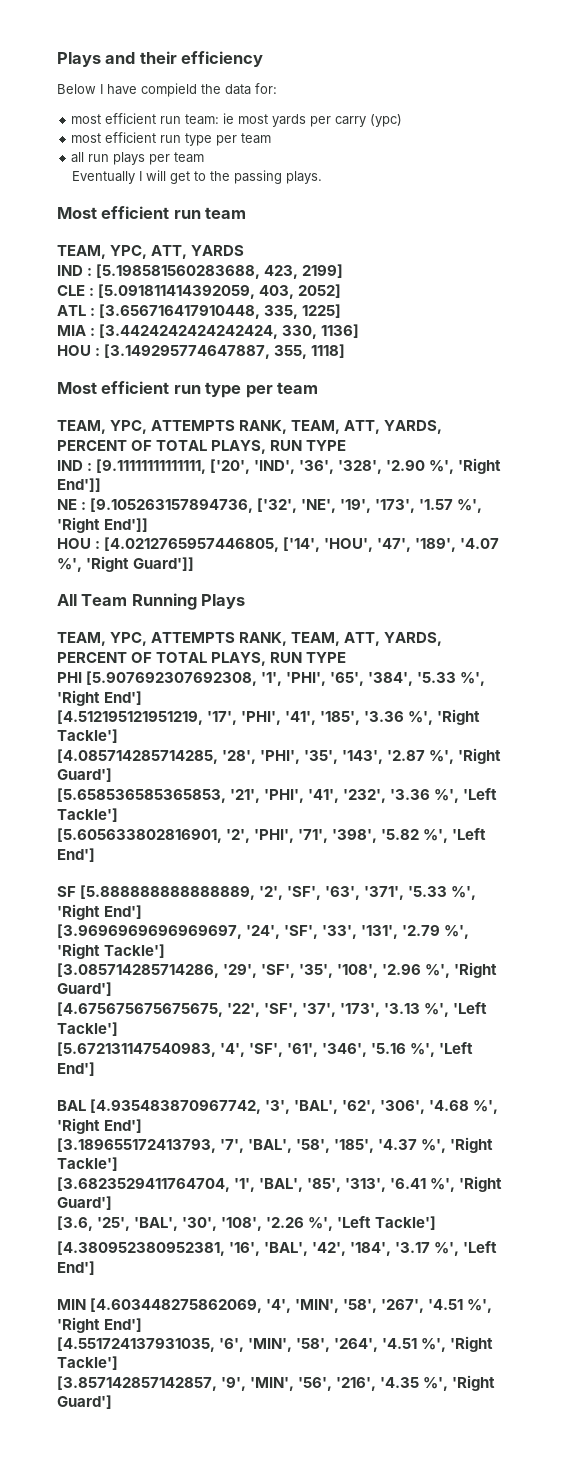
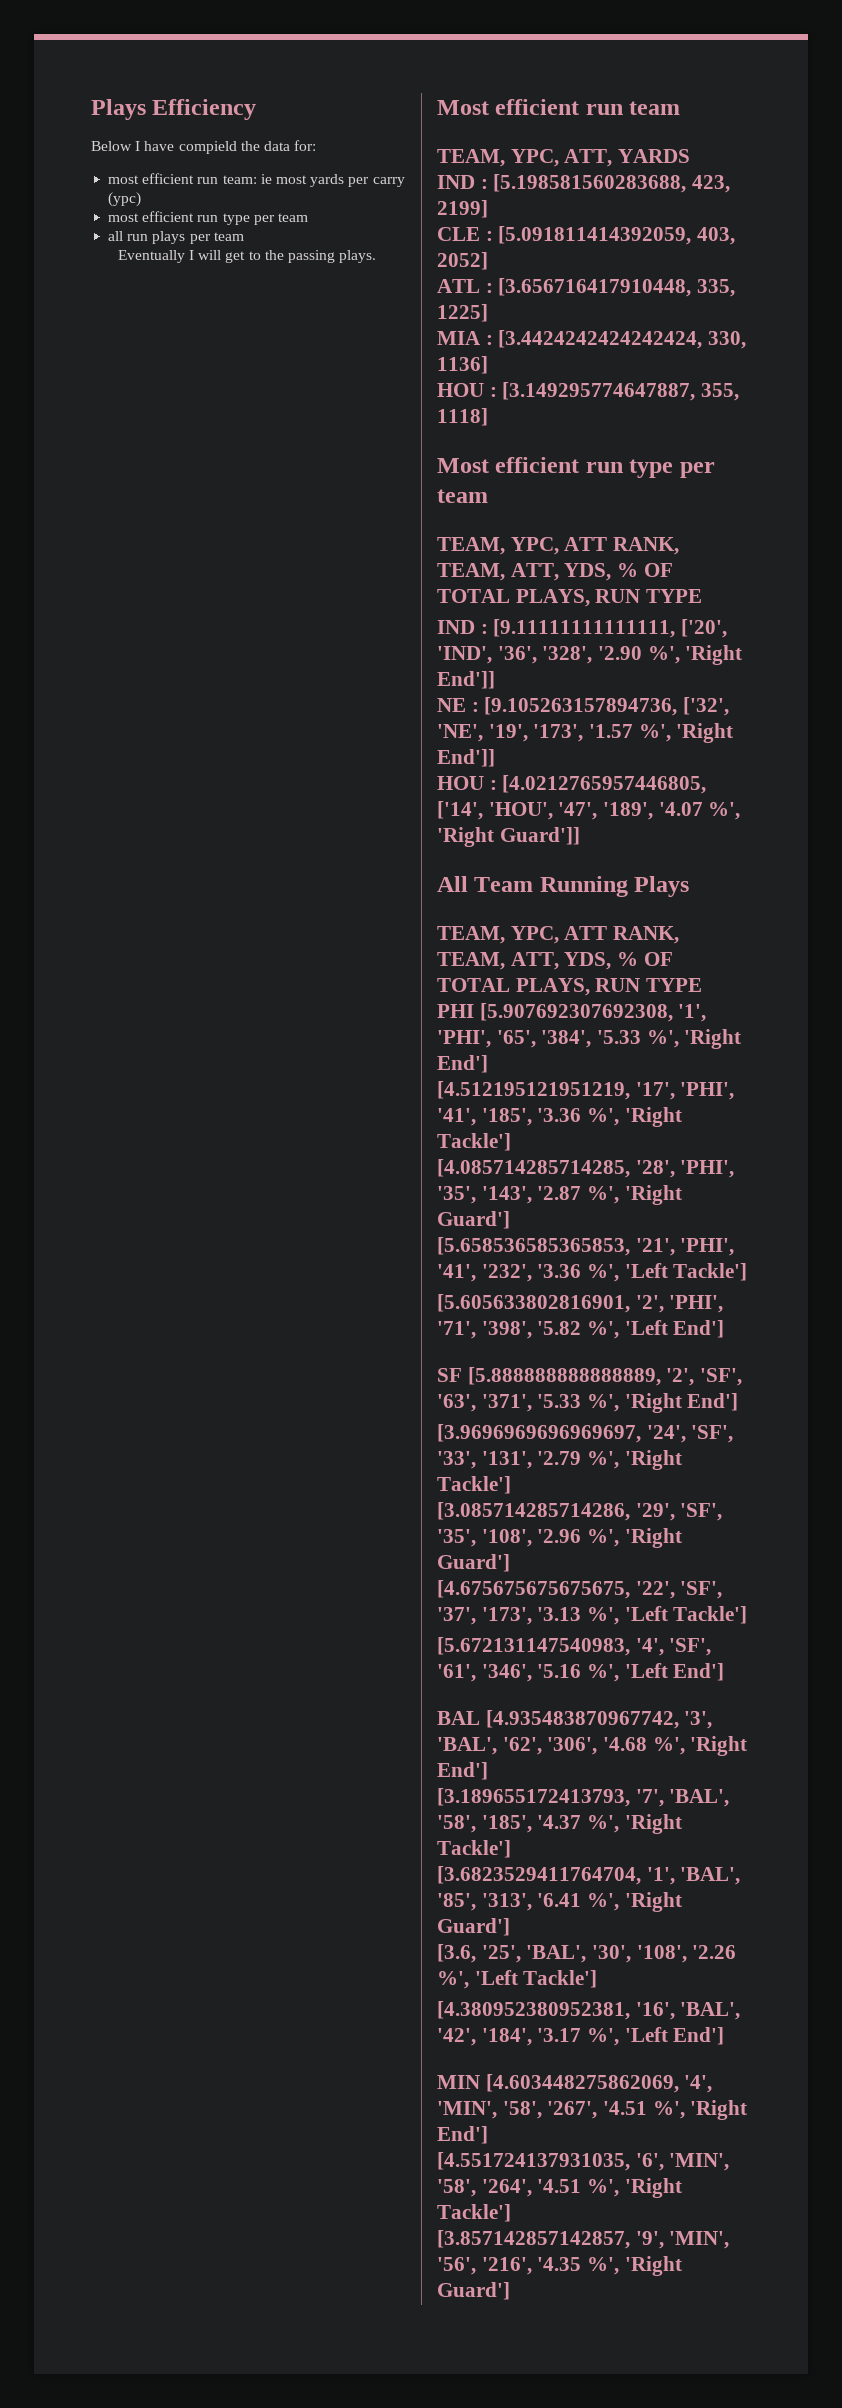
- Plays and their efficiency
+ Plays Efficiency
  Most efficient run type per team
- TEAM, YPC, ATTEMPTS RANK, TEAM, ATT, YARDS, PERCENT OF TOTAL PLAYS, RUN TYPE
+ TEAM, YPC, ATT RANK, TEAM, ATT, YDS, % OF TOTAL PLAYS, RUN TYPE
  All Team Running Plays
- TEAM, YPC, ATTEMPTS RANK, TEAM, ATT, YARDS, PERCENT OF TOTAL PLAYS, RUN TYPE
+ TEAM, YPC, ATT RANK, TEAM, ATT, YDS, % OF TOTAL PLAYS, RUN TYPE

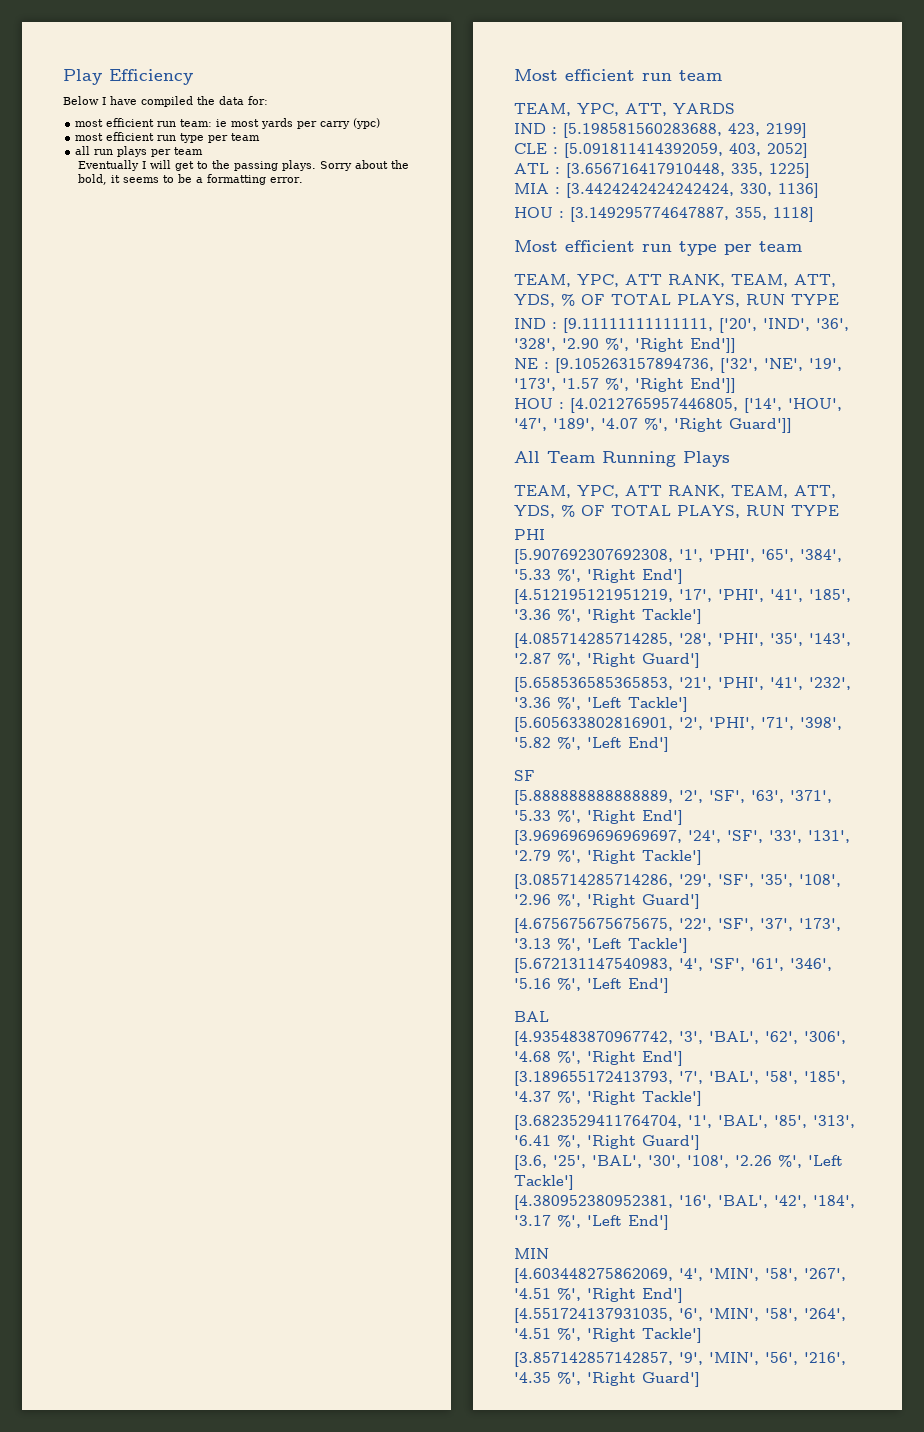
- Plays Efficiency
+ Play Efficiency
- Below I have compield the data for:
+ Below I have compiled the data for:
+ Sorry about the bold, it seems to be a formatting error.
- PHI [5.907692307692308, '1', 'PHI', '65', '384', '5.33 %', 'Right End']
+ PHI
+ [5.907692307692308, '1', 'PHI', '65', '384', '5.33 %', 'Right End']
- SF [5.888888888888889, '2', 'SF', '63', '371', '5.33 %', 'Right End']
+ SF
+ [5.888888888888889, '2', 'SF', '63', '371', '5.33 %', 'Right End']
- BAL [4.935483870967742, '3', 'BAL', '62', '306', '4.68 %', 'Right End']
+ BAL
+ [4.935483870967742, '3', 'BAL', '62', '306', '4.68 %', 'Right End']
- MIN [4.603448275862069, '4', 'MIN', '58', '267', '4.51 %', 'Right End']
+ MIN
+ [4.603448275862069, '4', 'MIN', '58', '267', '4.51 %', 'Right End']

